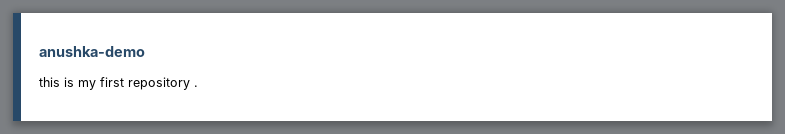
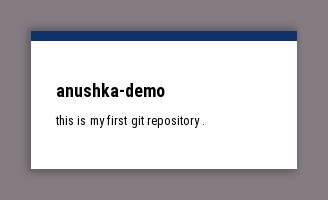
- this is my first repository .
+ this is my first git repository .

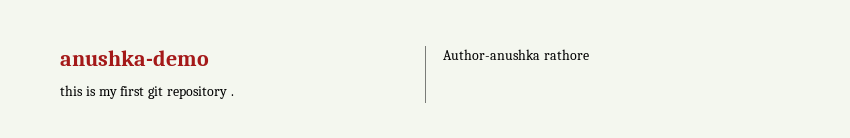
+ Author-anushka rathore

